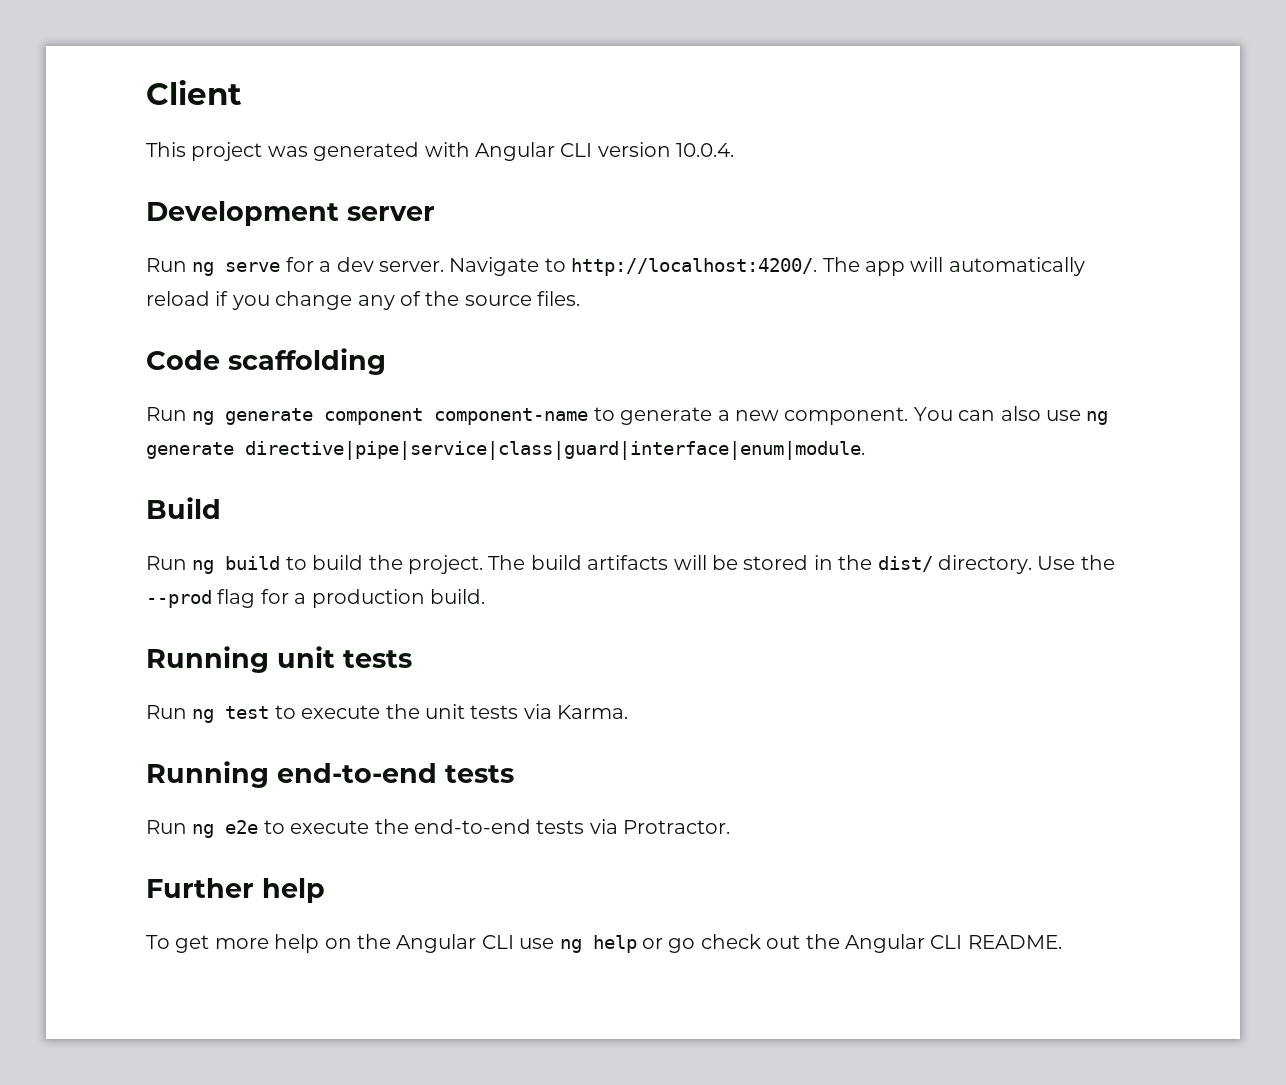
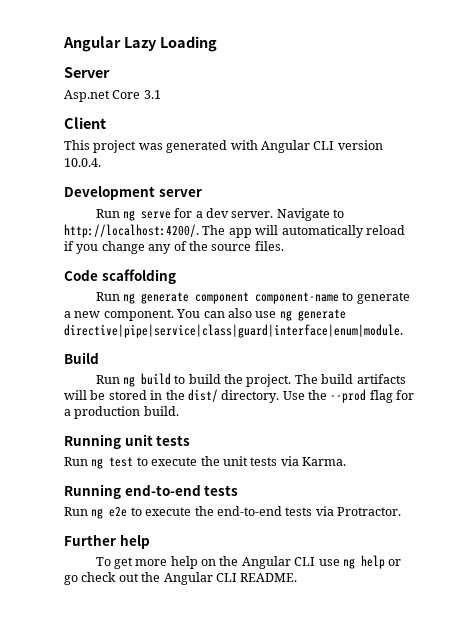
+ Angular Lazy Loading
+ Server
+ Asp.net Core 3.1

